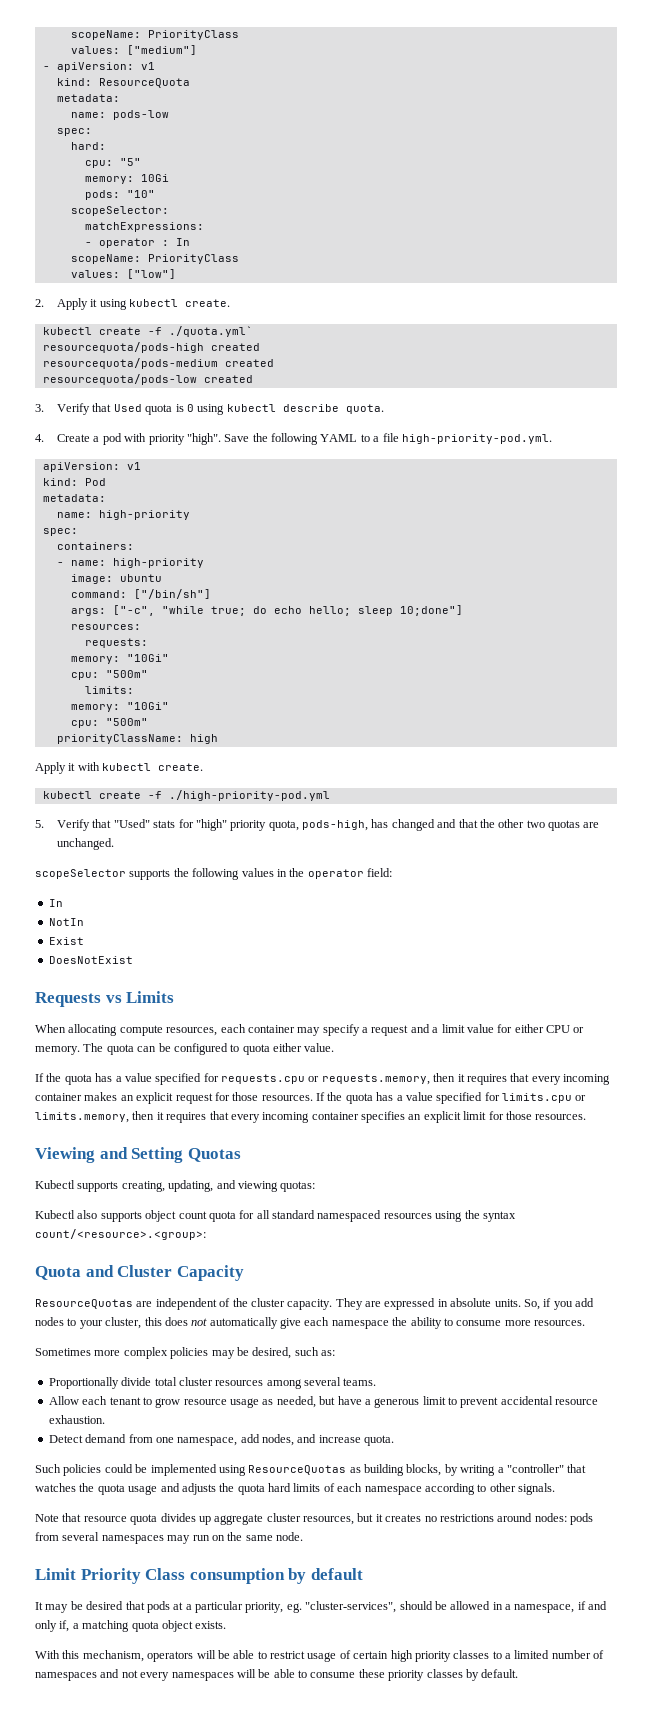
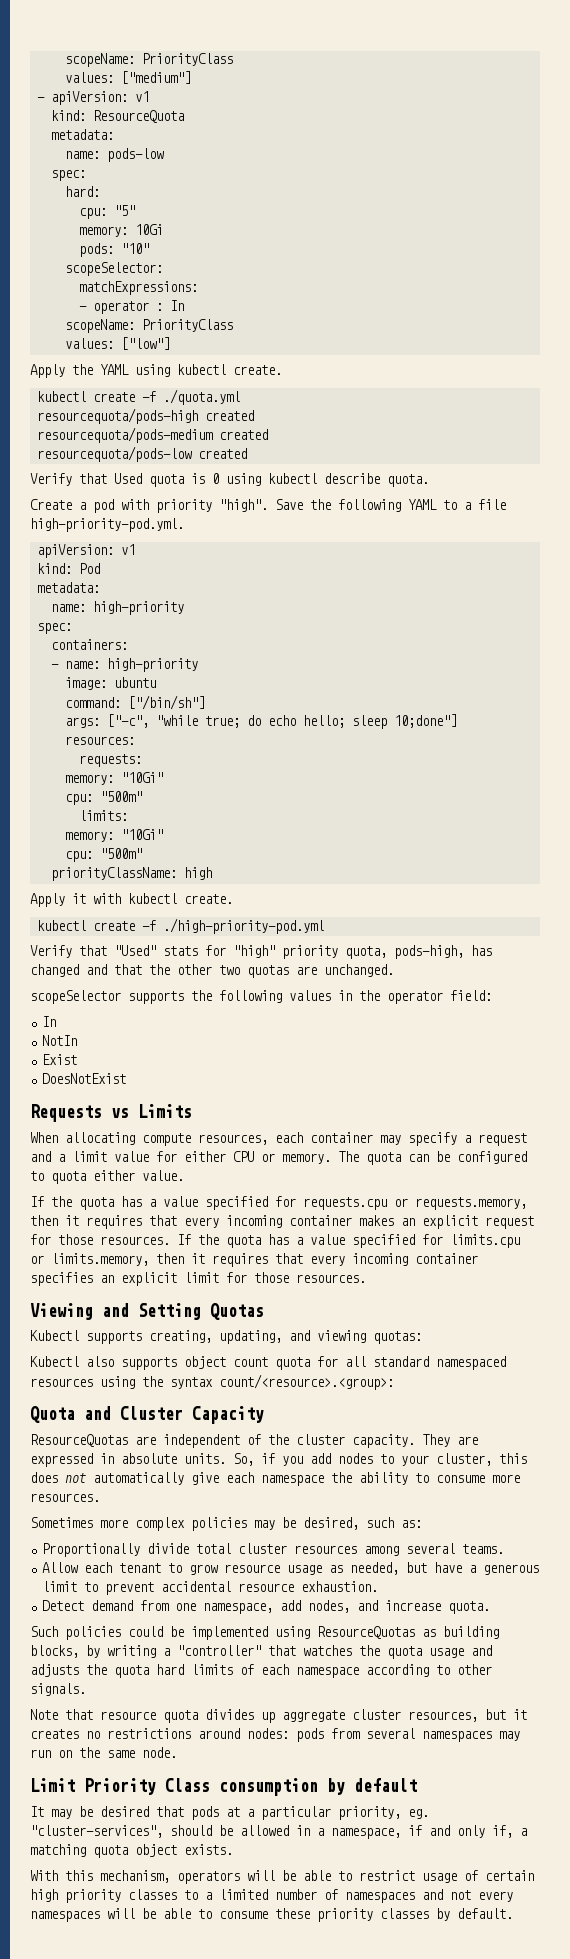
- 2. Apply it using kubectl create.
+ Apply the YAML using kubectl create.
- kubectl create -f ./quota.yml`
+ kubectl create -f ./quota.yml
- 3. Verify that Used quota is 0 using kubectl describe quota.
+ Verify that Used quota is 0 using kubectl describe quota.
- 4. Create a pod with priority "high".
+ Create a pod with priority "high".
- 5. Verify that "Used" stats for "high" priority quota, pods-high, has changed and that the other two quotas are unchanged.
+ Verify that "Used" stats for "high" priority quota, pods-high, has changed and that the other two quotas are unchanged.

